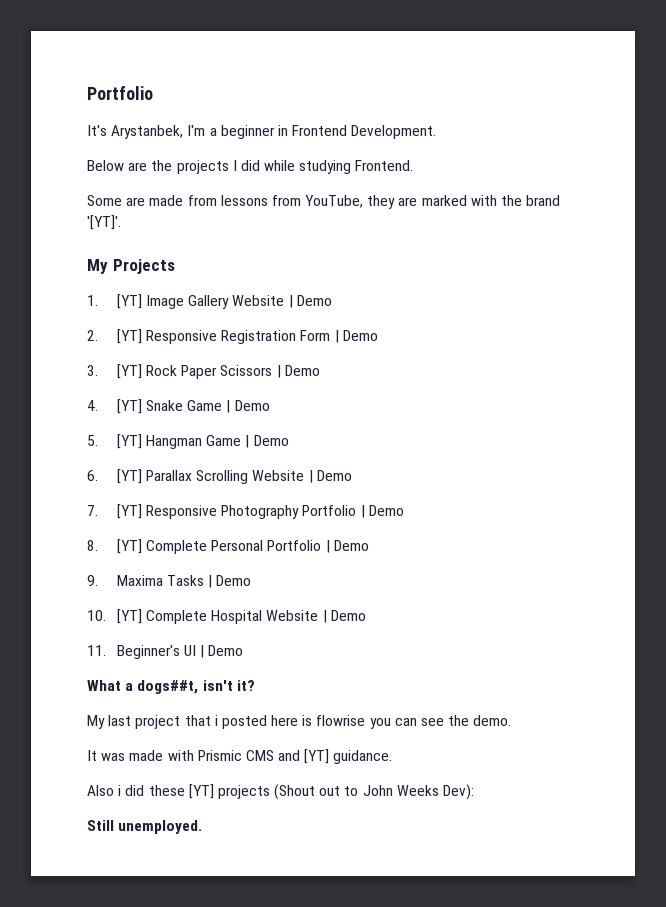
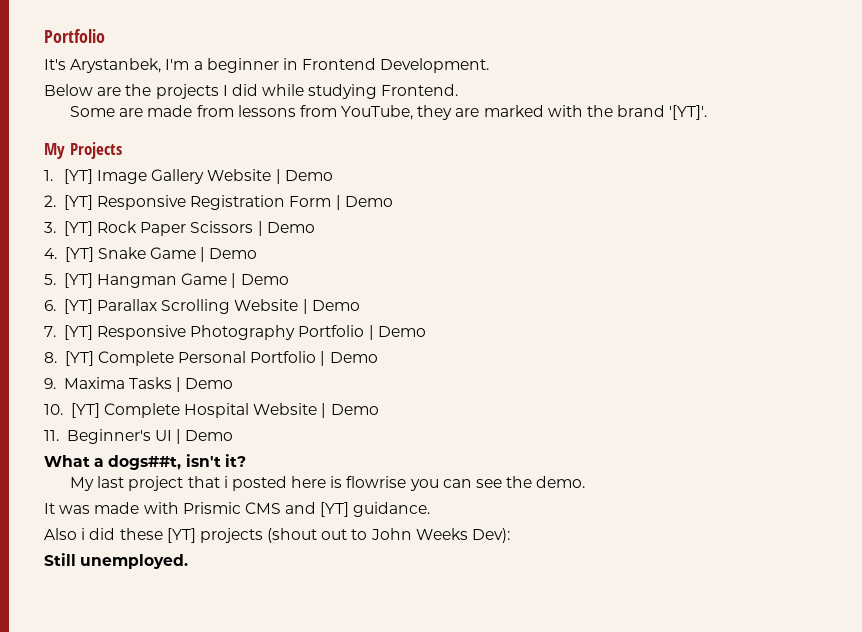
- Also i did these [YT] projects (Shout out to John Weeks Dev):
+ Also i did these [YT] projects (shout out to John Weeks Dev):

